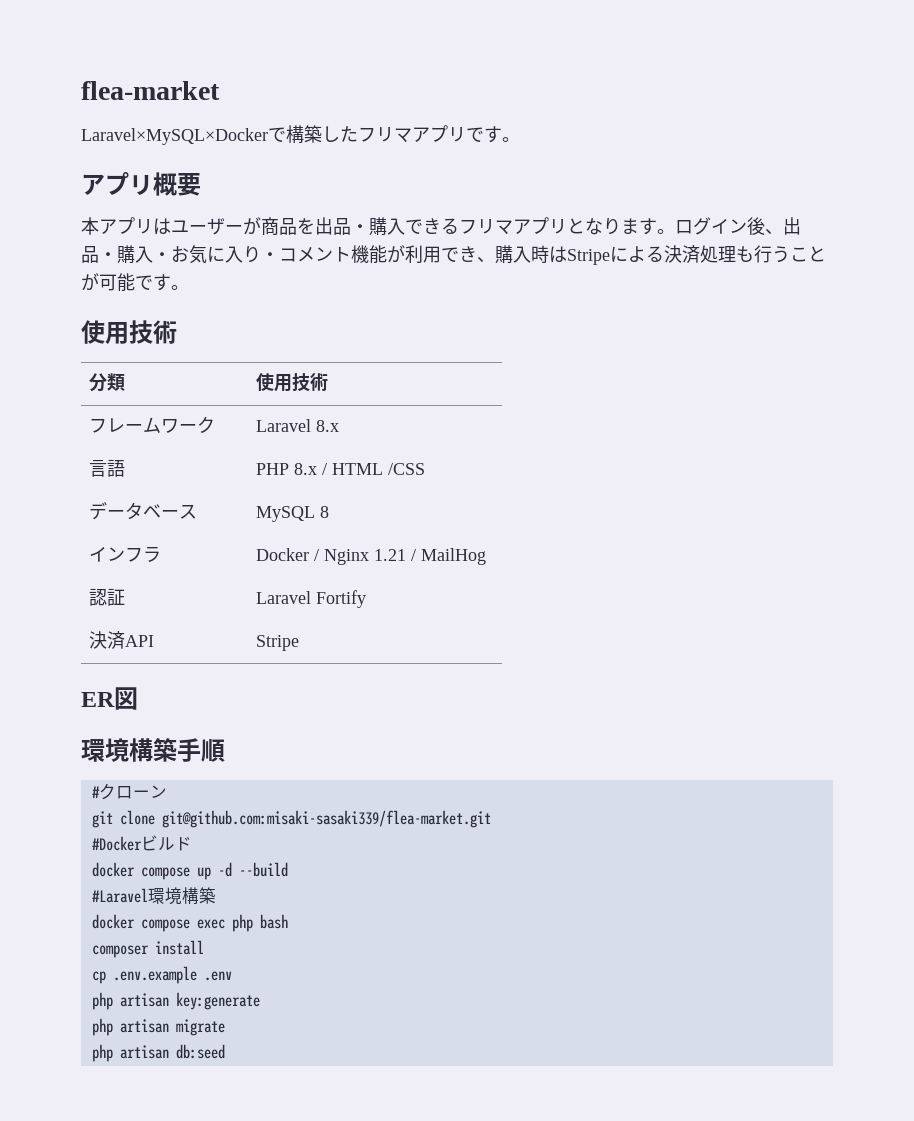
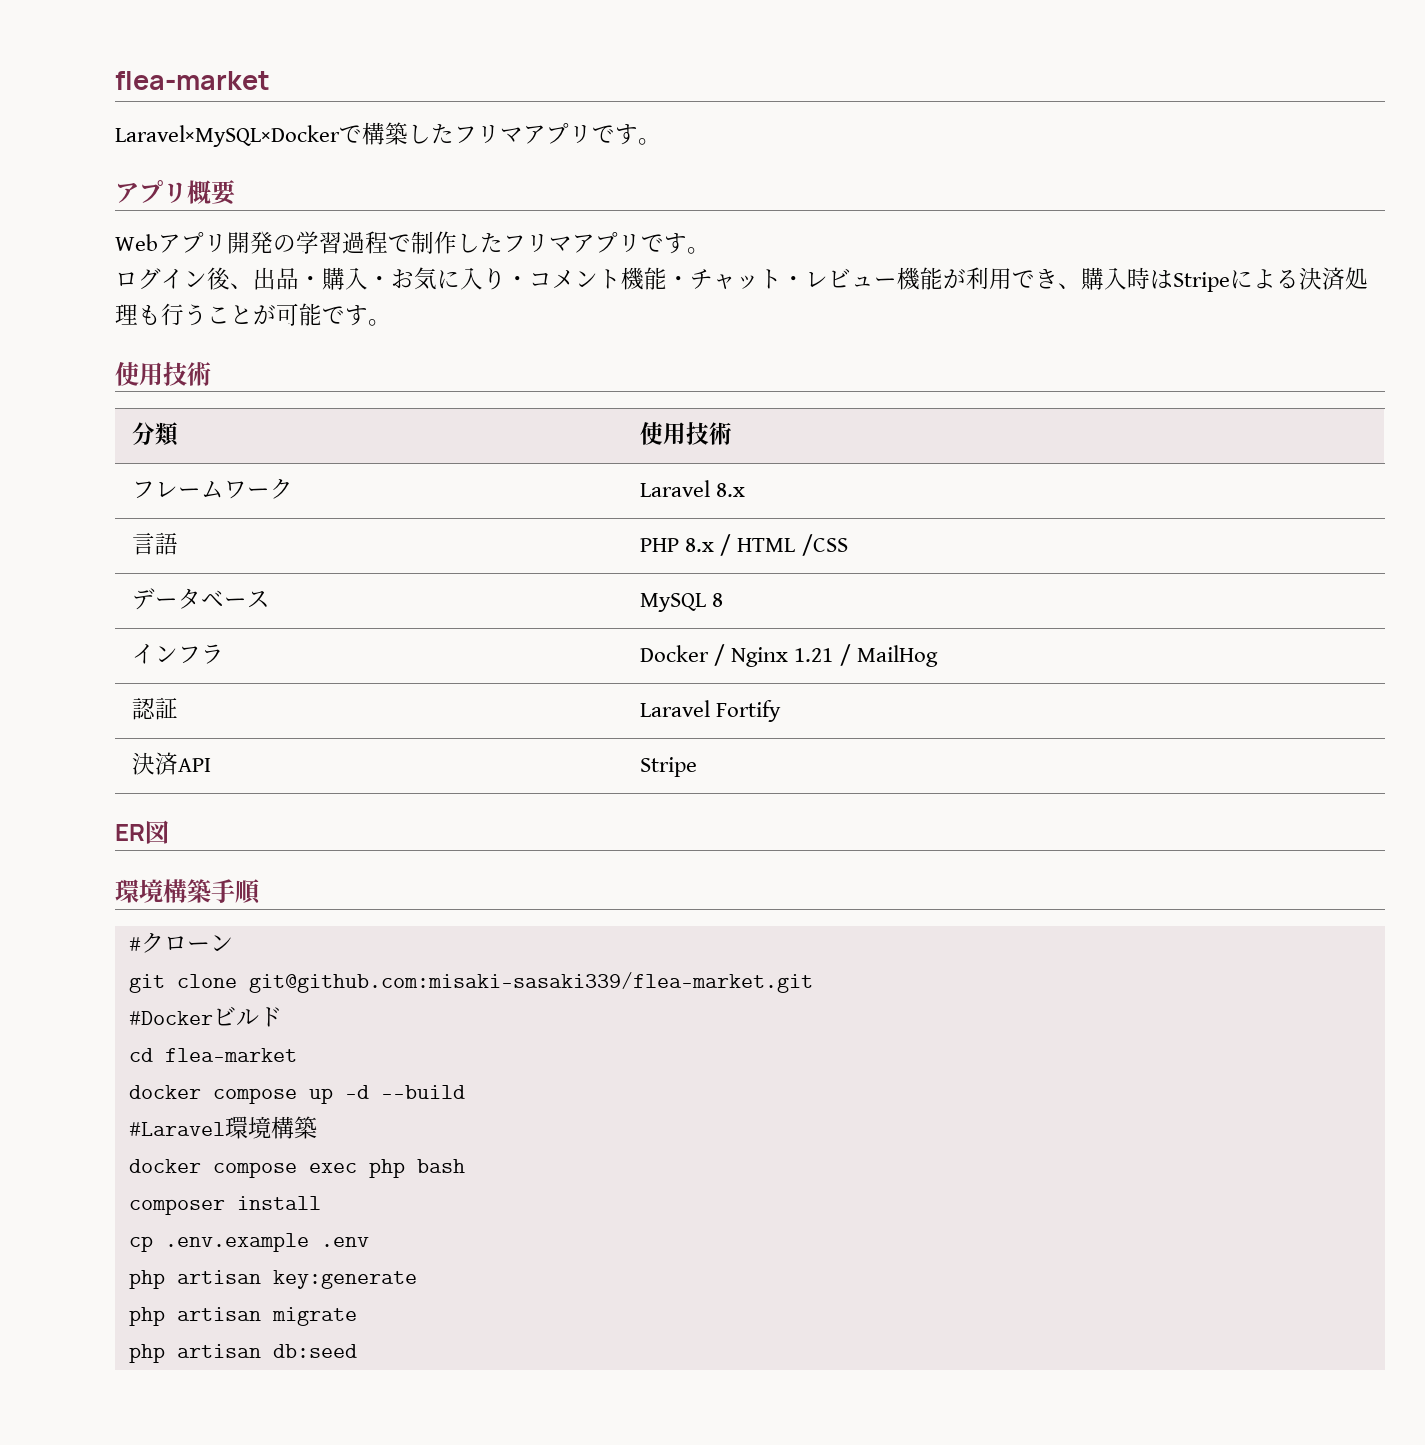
- 本アプリはユーザーが商品を出品・購入できるフリマアプリとなります。ログイン後、出品・購入・お気に入り・コメント機能が利用でき、購入時はStripeによる決済処理も行うことが可能です。
+ Webアプリ開発の学習過程で制作したフリマアプリです。
+ ログイン後、出品・購入・お気に入り・コメント機能・チャット・レビュー機能が利用でき、購入時はStripeによる決済処理も行うことが可能です。
+ cd flea-market

